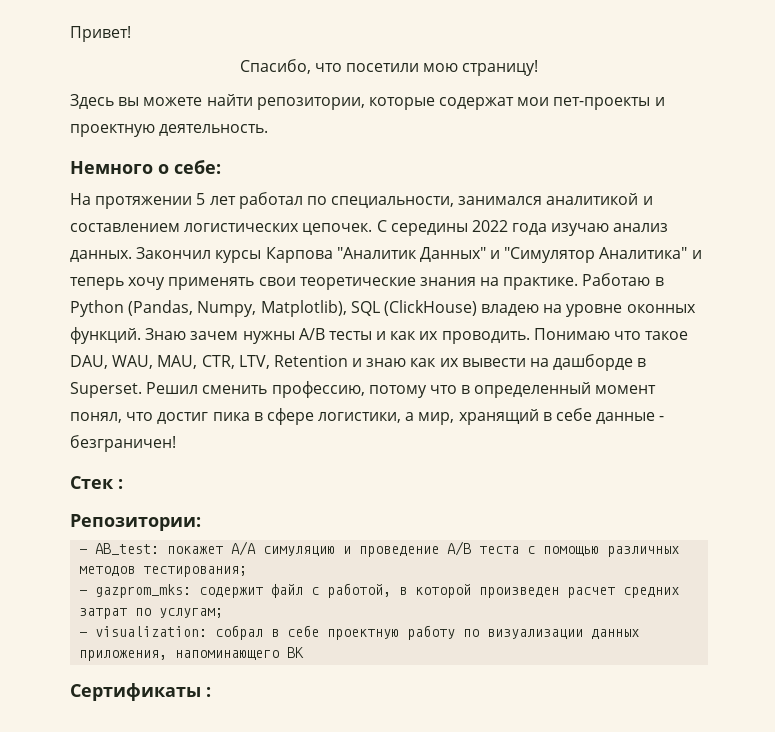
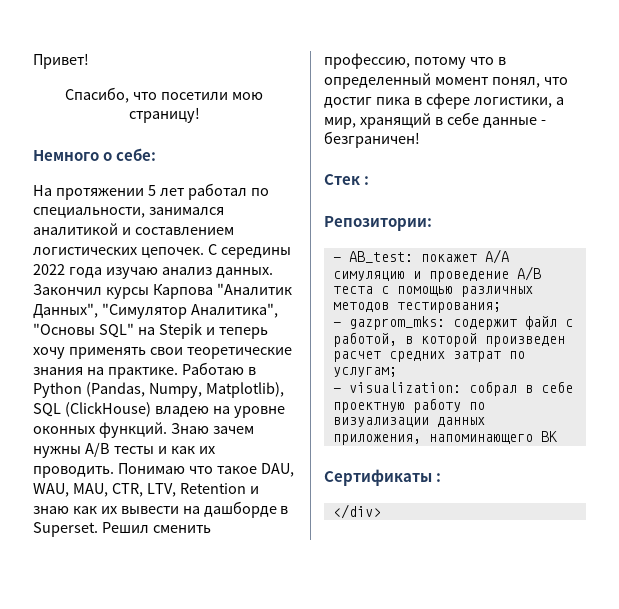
- Здесь вы можете найти репозитории, которые содержат мои пет-проекты и проектную деятельность.
- Закончил курсы Карпова "Аналитик Данных" и "Симулятор Аналитика" и теперь хочу применять свои теоретические знания на практике.
+ Закончил курсы Карпова "Аналитик Данных", "Симулятор Аналитика", "Основы SQL" на Stepik и теперь хочу применять свои теоретические знания на практике.
+ </div>

